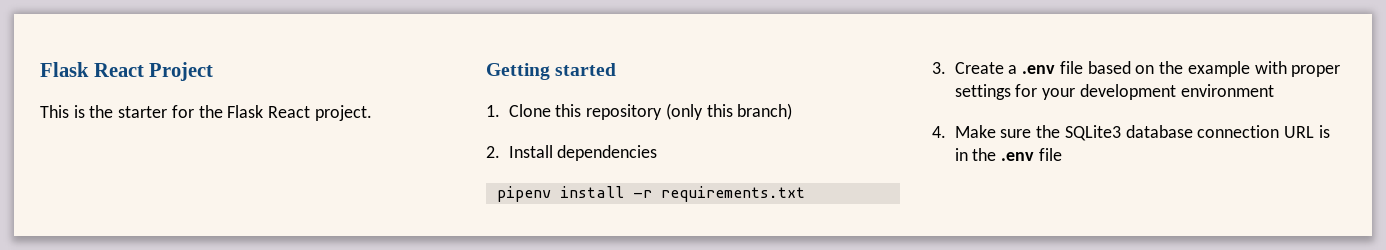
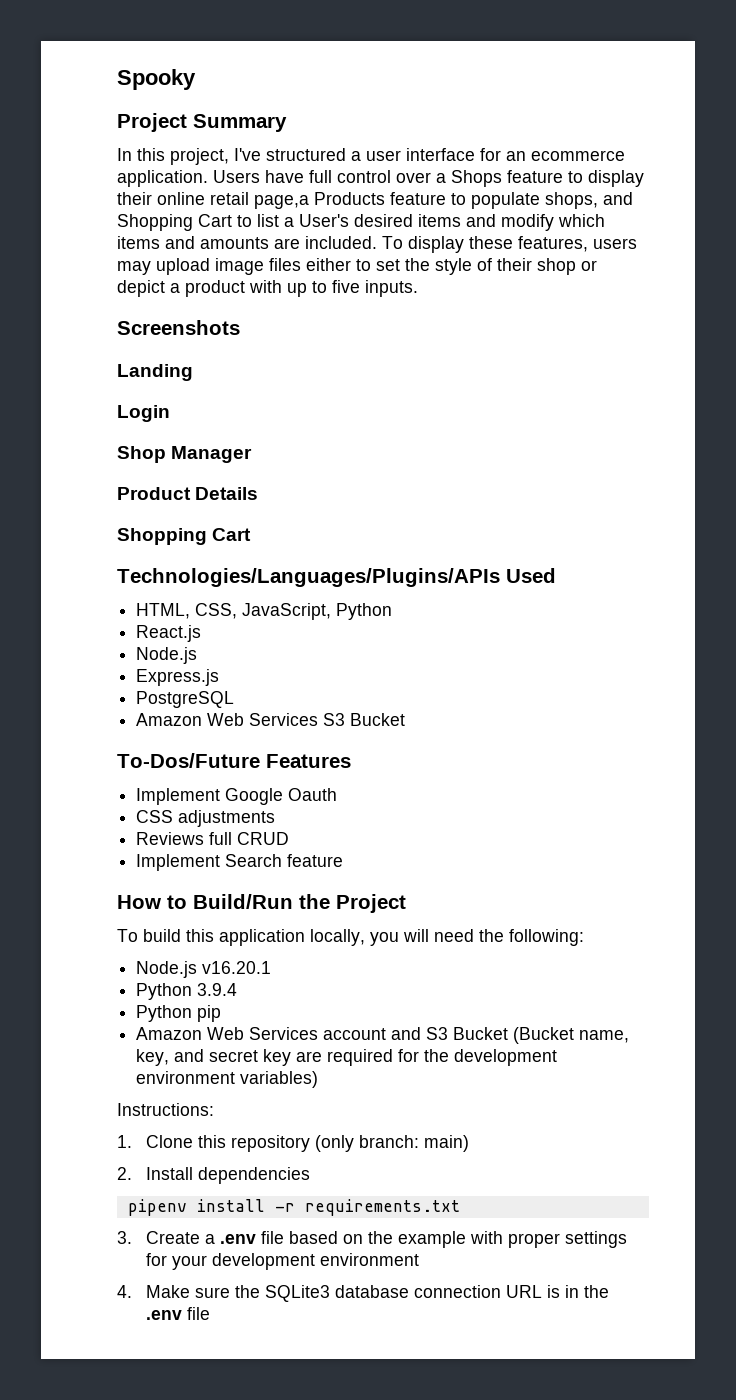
- Flask React Project
- This is the starter for the Flask React project.
- Getting started
+ Spooky
+ Project Summary
+ In this project, I've structured a user interface for an ecommerce application. Users have full control over a Shops feature to display their online retail page,a Products feature to populate shops, and Shopping Cart to list a User's desired items and modify which items and amounts are included. To display these features, users may upload image files either to set the style of their shop or depict a product with up to five inputs.
+ Screenshots
+ Landing
+ Login
+ Shop Manager
+ Product Details
+ Shopping Cart
+ Technologies/Languages/Plugins/APIs Used
+ HTML, CSS, JavaScript, Python
+ React.js
+ Node.js
+ Express.js
+ PostgreSQL
+ Amazon Web Services S3 Bucket
+ To-Dos/Future Features
+ Implement Google Oauth
+ CSS adjustments
+ Reviews full CRUD
+ Implement Search feature
+ How to Build/Run the Project
+ To build this application locally, you will need the following:
+ Node.js v16.20.1
+ Python 3.9.4
+ Python pip
+ Amazon Web Services account and S3 Bucket (Bucket name, key, and secret key are required for the development environment variables)
+ Instructions:
- 1. Clone this repository (only this branch)
+ 1. Clone this repository (only branch: main)

